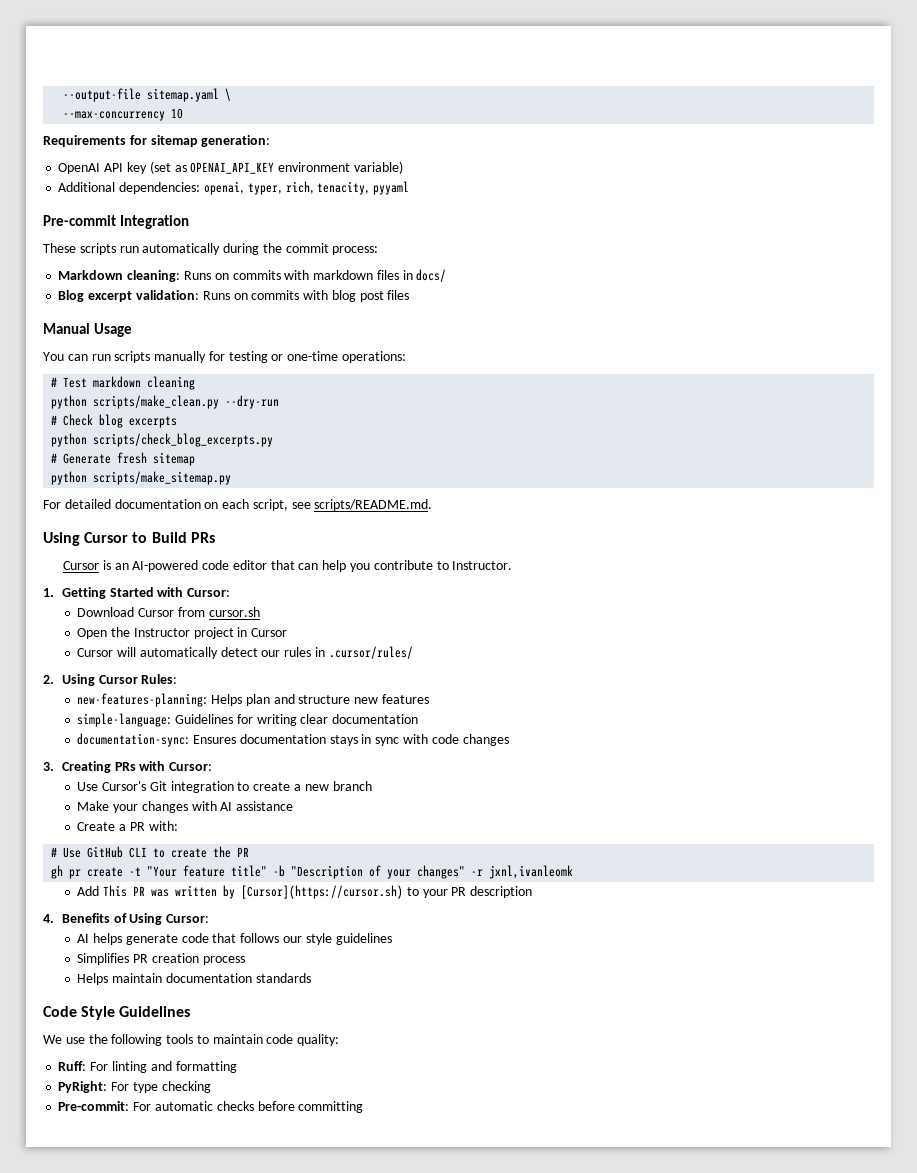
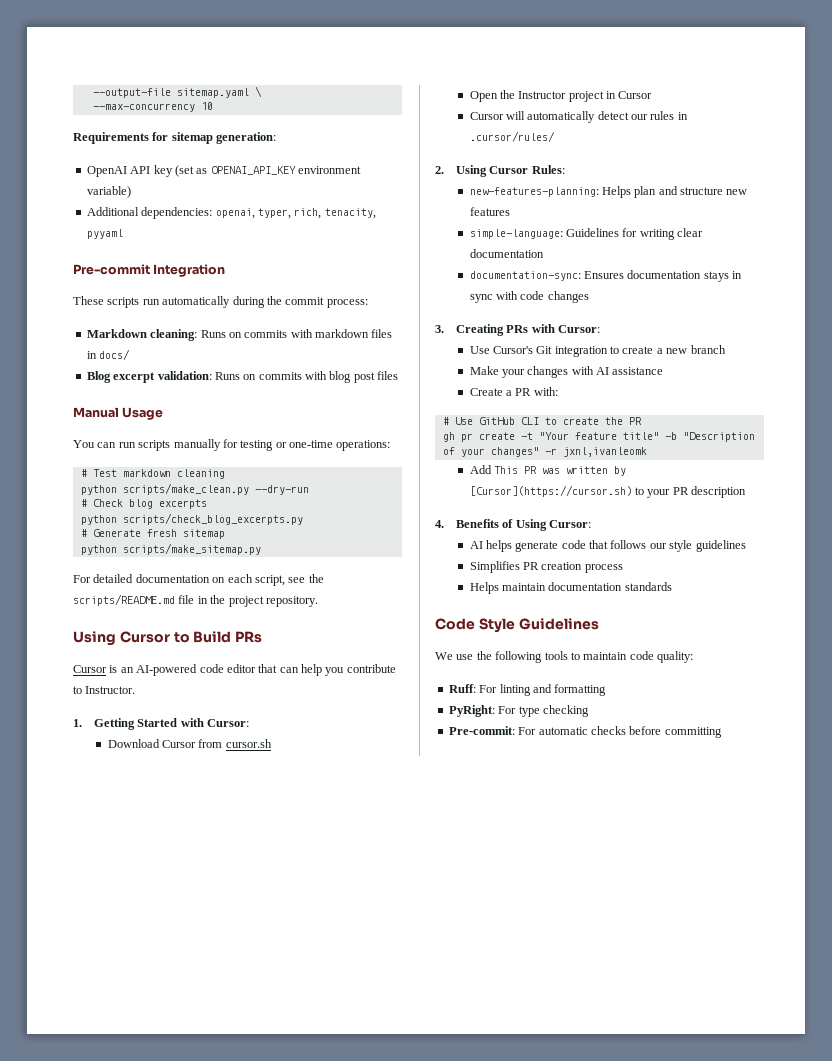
- For detailed documentation on each script, see scripts/README.md.
+ For detailed documentation on each script, see the scripts/README.md file in the project repository.

